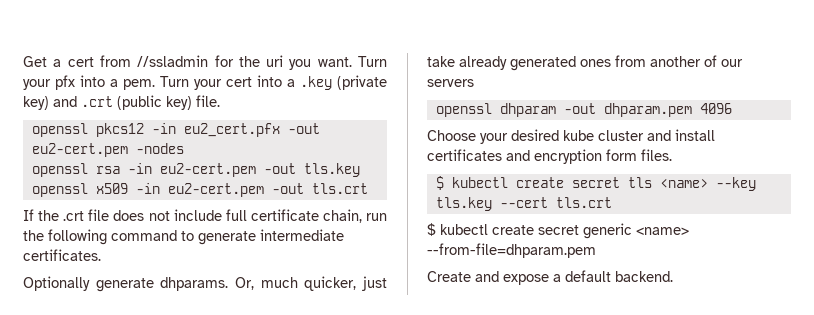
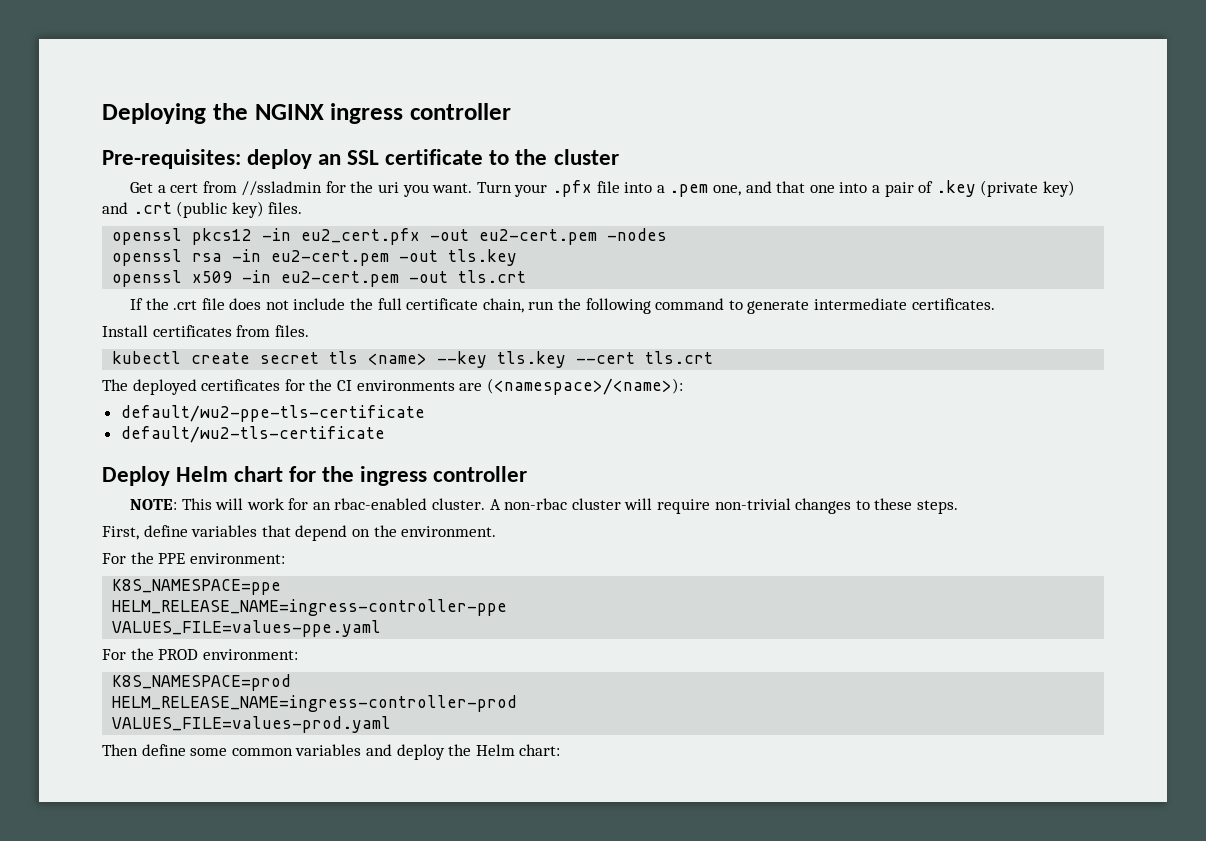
+ Deploying the NGINX ingress controller
+ Pre-requisites: deploy an SSL certificate to the cluster
- Turn your pfx into a pem. Turn your cert into a .key (private key) and .crt (public key) file.
+ Turn your .pfx file into a .pem one, and that one into a pair of .key (private key) and .crt (public key) files.
- If the .crt file does not include full certificate chain, run the following command to generate intermediate certificates.
+ If the .crt file does not include the full certificate chain, run the following command to generate intermediate certificates.
- Optionally generate dhparams. Or, much quicker, just take already generated ones from another of our servers
- openssl dhparam -out dhparam.pem 4096
- Choose your desired kube cluster and install certificates and encryption form files.
- $ kubectl create secret tls <name> --key tls.key --cert tls.crt
+ Install certificates from files.
+ kubectl create secret tls <name> --key tls.key --cert tls.crt
- $ kubectl create secret generic <name> --from-file=dhparam.pem
- Create and expose a default backend.
+ The deployed certificates for the CI environments are (<namespace>/<name>):
+ default/wu2-ppe-tls-certificate
+ default/wu2-tls-certificate
+ Deploy Helm chart for the ingress controller
+ NOTE: This will work for an rbac-enabled cluster. A non-rbac cluster will require non-trivial changes to these steps.
+ First, define variables that depend on the environment.
+ For the PPE environment:
+ K8S_NAMESPACE=ppe
+ HELM_RELEASE_NAME=ingress-controller-ppe
+ VALUES_FILE=values-ppe.yaml
+ For the PROD environment:
+ K8S_NAMESPACE=prod
+ HELM_RELEASE_NAME=ingress-controller-prod
+ VALUES_FILE=values-prod.yaml
+ Then define some common variables and deploy the Helm chart:

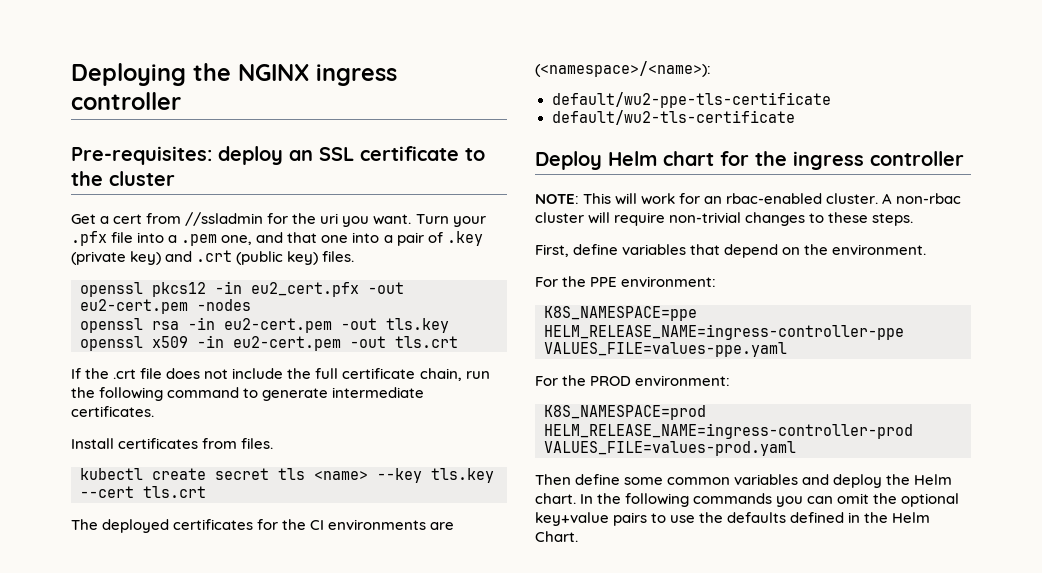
- Then define some common variables and deploy the Helm chart:
+ Then define some common variables and deploy the Helm chart. In the following commands you can omit the optional key+value pairs to use the defaults defined in the Helm Chart.

